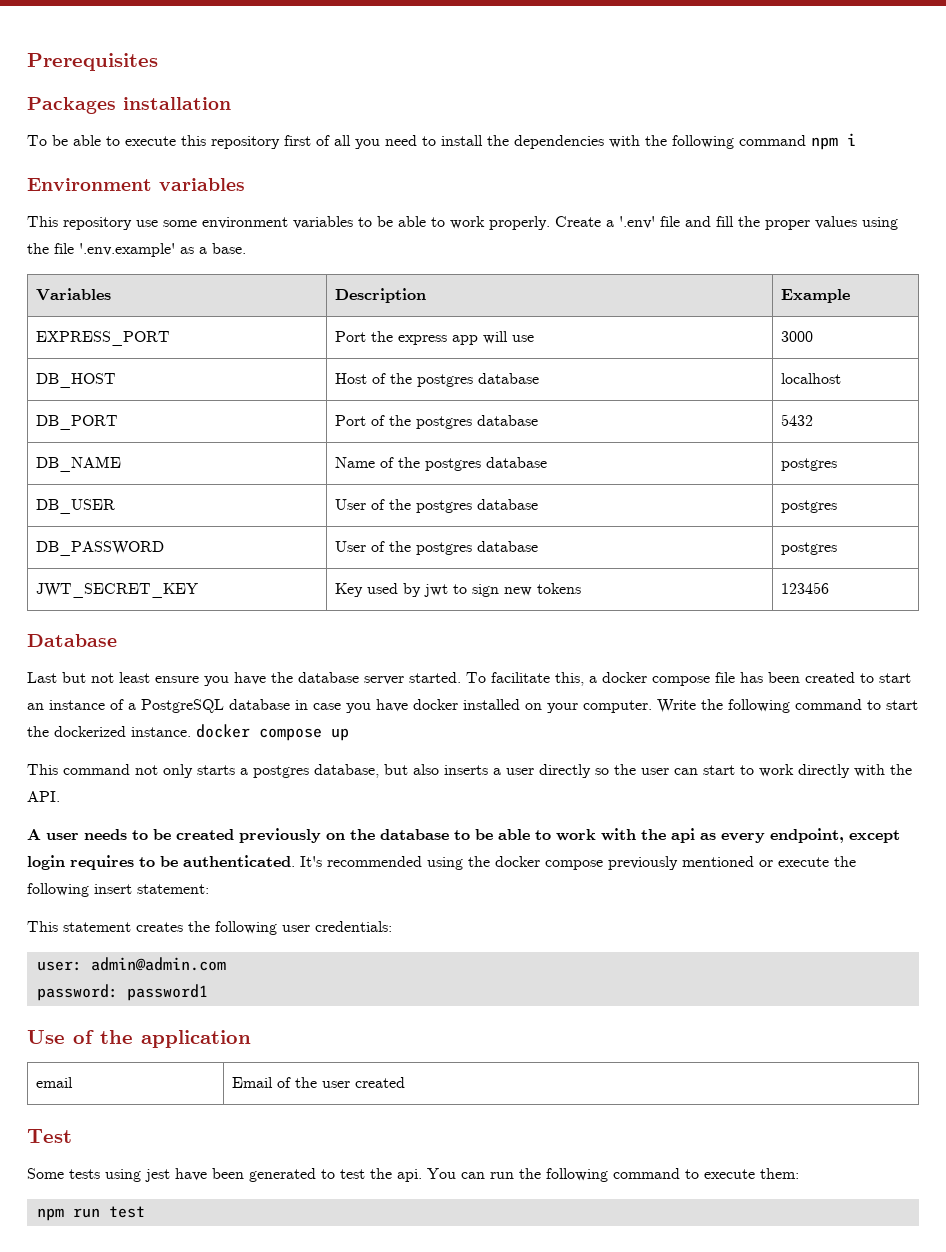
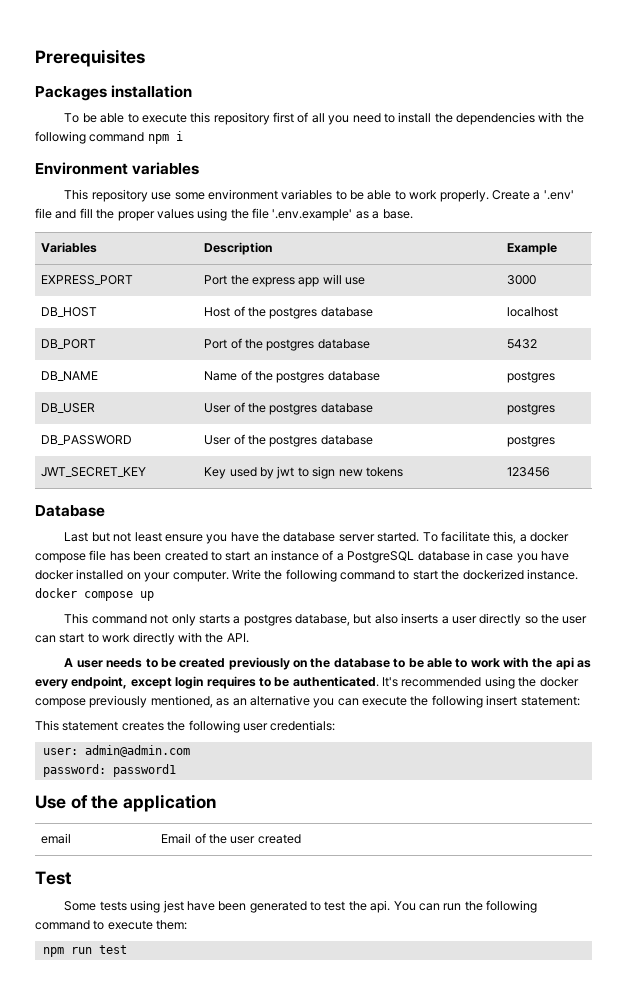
- It's recommended using the docker compose previously mentioned or execute the following insert statement:
+ It's recommended using the docker compose previously mentioned, as an alternative you can execute the following insert statement:

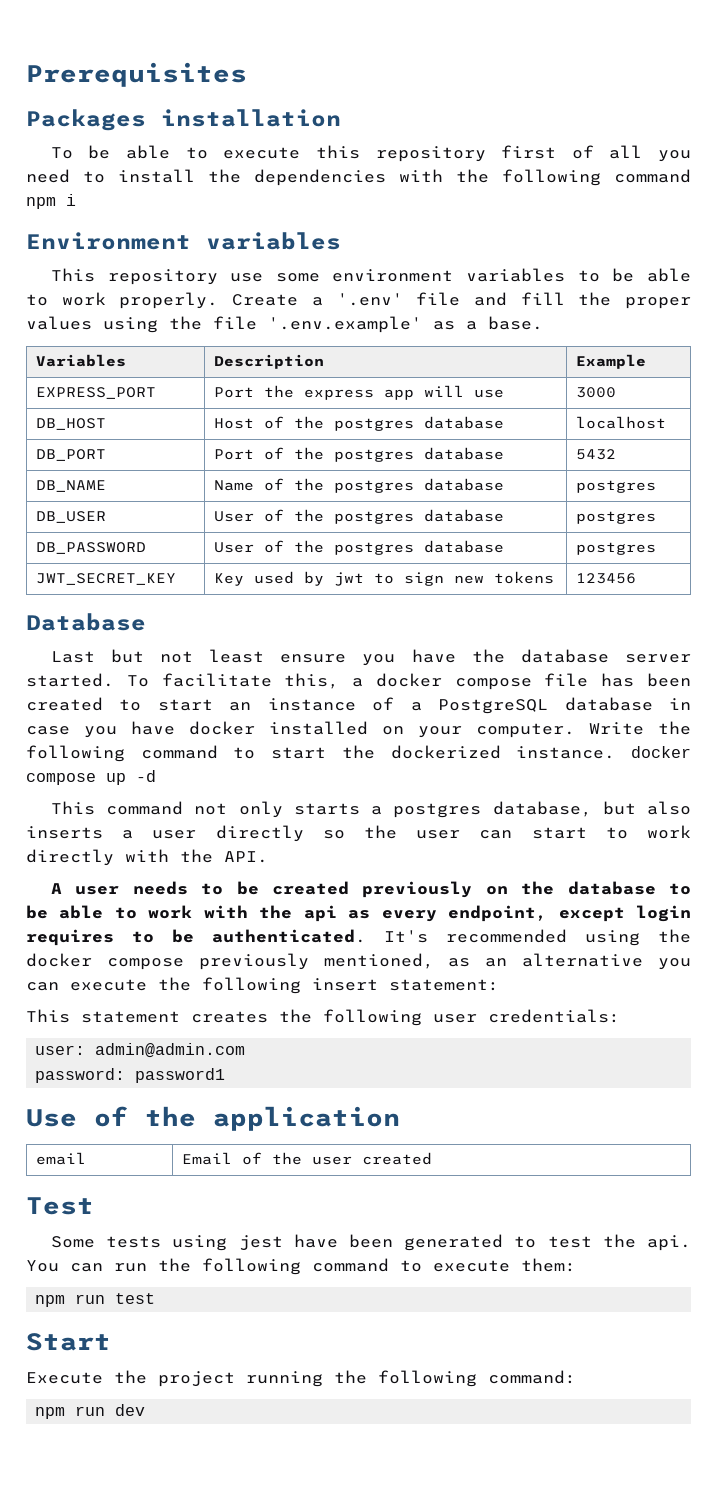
- Write the following command to start the dockerized instance. docker compose up
+ Write the following command to start the dockerized instance. docker compose up -d
+ Start
+ Execute the project running the following command:
+ npm run dev

